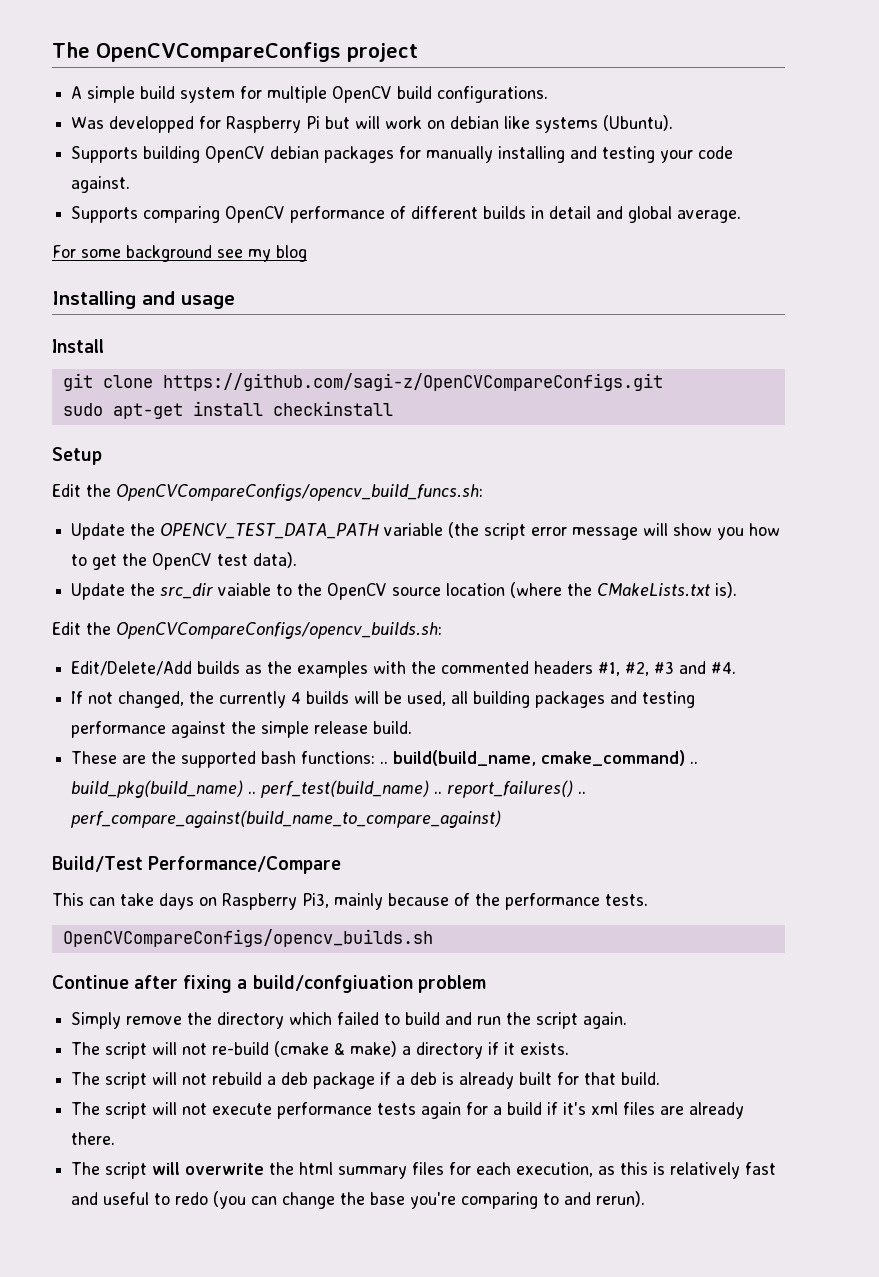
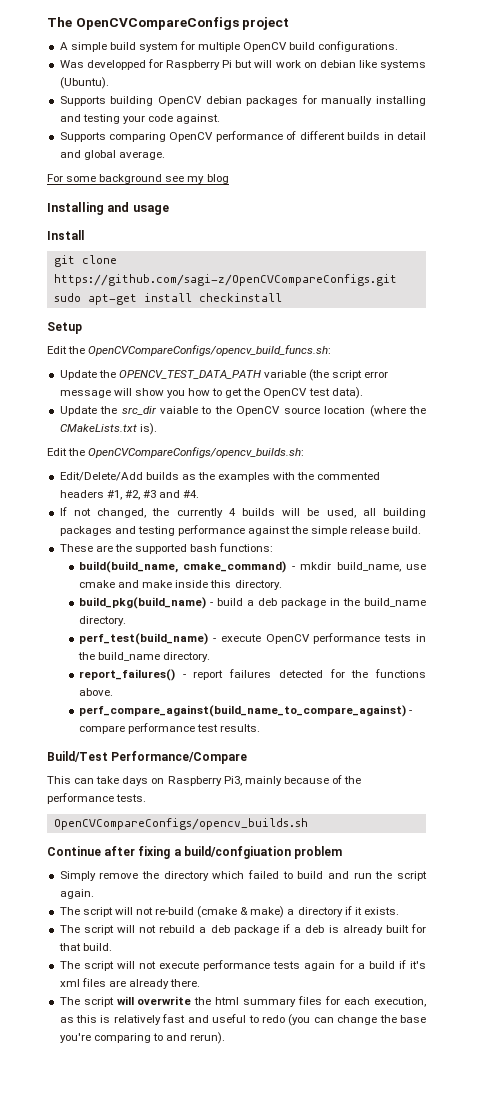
- These are the supported bash functions: .. build(build_name, cmake_command) .. build_pkg(build_name) .. perf_test(build_name) .. report_failures() .. perf_compare_against(build_name_to_compare_against)
+ These are the supported bash functions:
+ build(build_name, cmake_command) - mkdir build_name, use cmake and make inside this directory.
+ build_pkg(build_name) - build a deb package in the build_name directory.
+ perf_test(build_name) - execute OpenCV performance tests in the build_name directory.
+ report_failures() - report failures detected for the functions above.
+ perf_compare_against(build_name_to_compare_against) - compare performance test results.

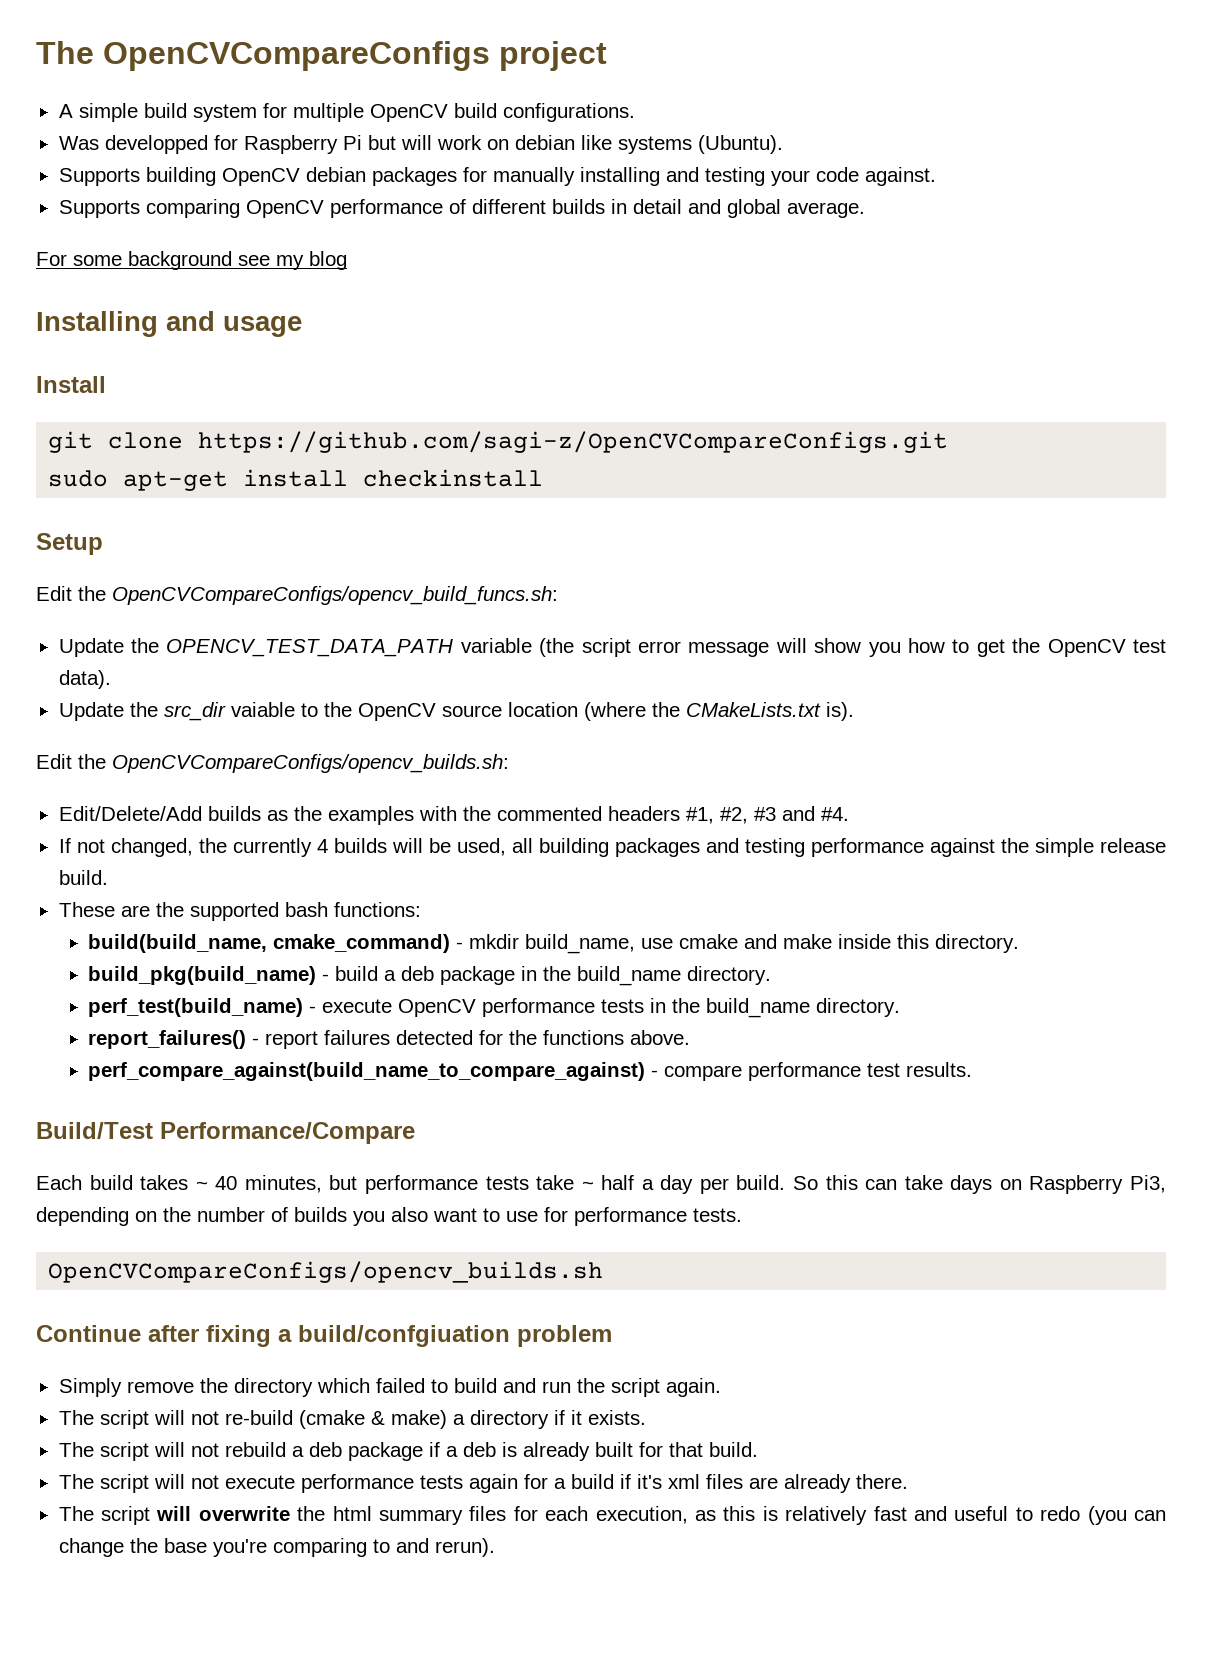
- This can take days on Raspberry Pi3, mainly because of the performance tests.
+ Each build takes ~ 40 minutes, but performance tests take ~ half a day per build. So this can take days on Raspberry Pi3, depending on the number of builds you also want to use for performance tests.

